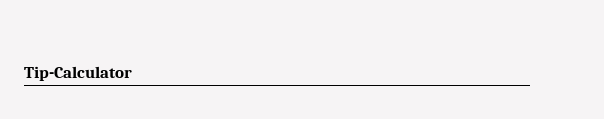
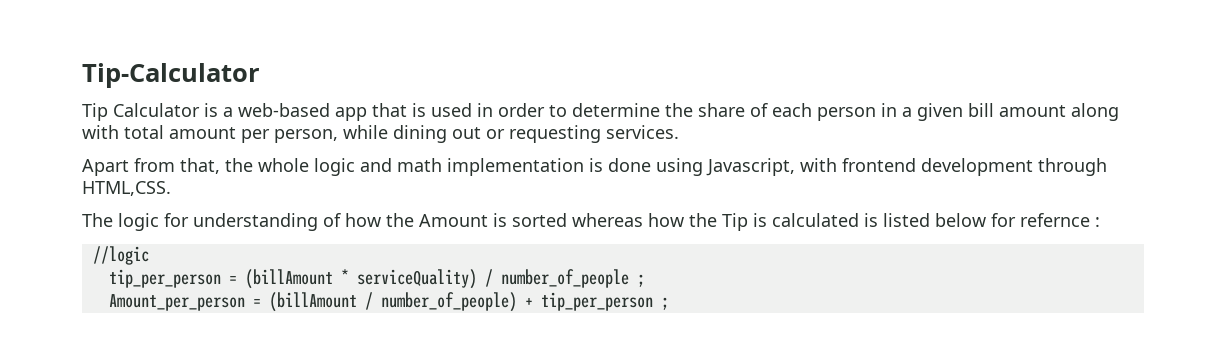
+ Tip Calculator is a web-based app that is used in order to determine the share of each person in a given bill amount along with total amount per person, while dining out or requesting services.
+ Apart from that, the whole logic and math implementation is done using Javascript, with frontend development through HTML,CSS.
+ The logic for understanding of how the Amount is sorted whereas how the Tip is calculated is listed below for refernce :
+ //logic
+ tip_per_person = (billAmount * serviceQuality) / number_of_people ;
+ Amount_per_person = (billAmount / number_of_people) + tip_per_person ;

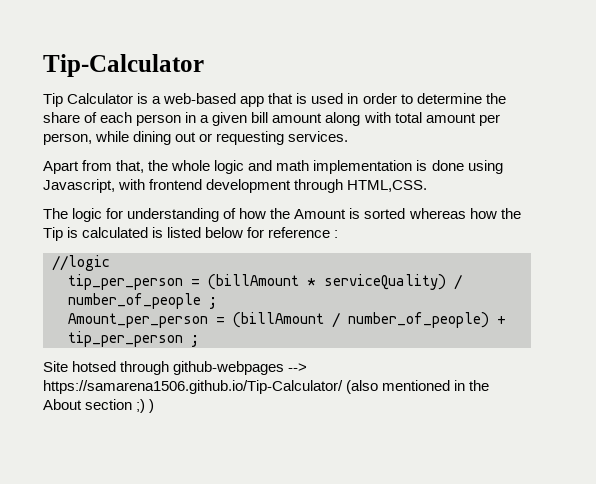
- The logic for understanding of how the Amount is sorted whereas how the Tip is calculated is listed below for refernce :
+ The logic for understanding of how the Amount is sorted whereas how the Tip is calculated is listed below for reference :
+ Site hotsed through github-webpages --> https://samarena1506.github.io/Tip-Calculator/ (also mentioned in the About section ;) )

